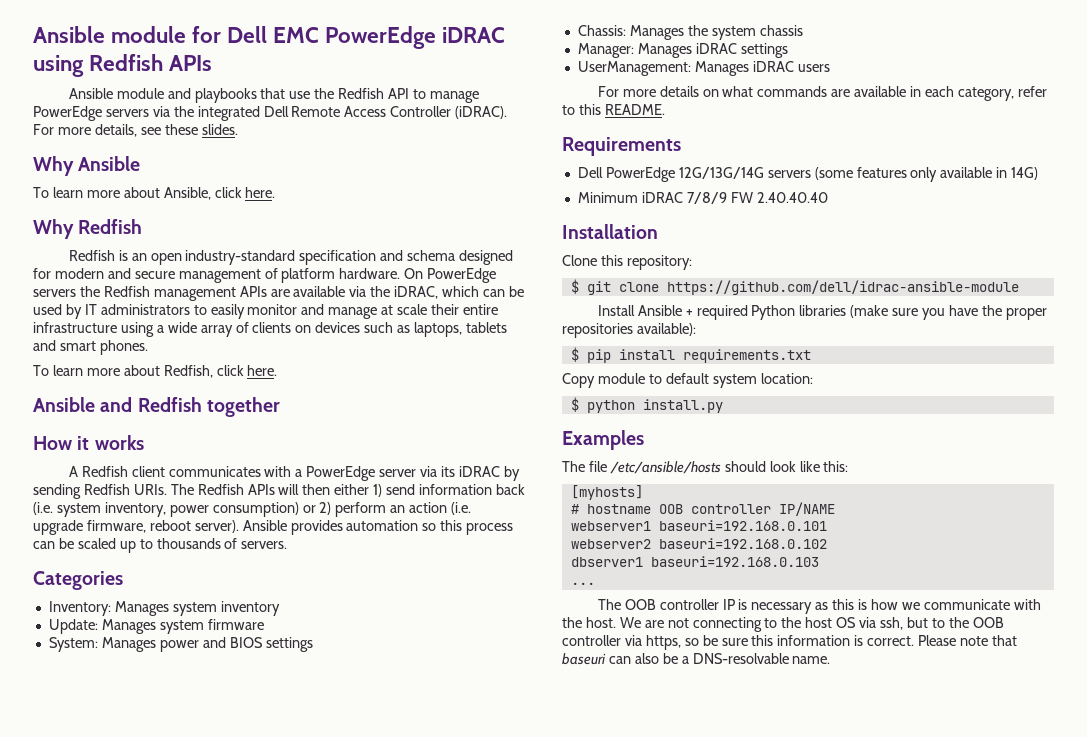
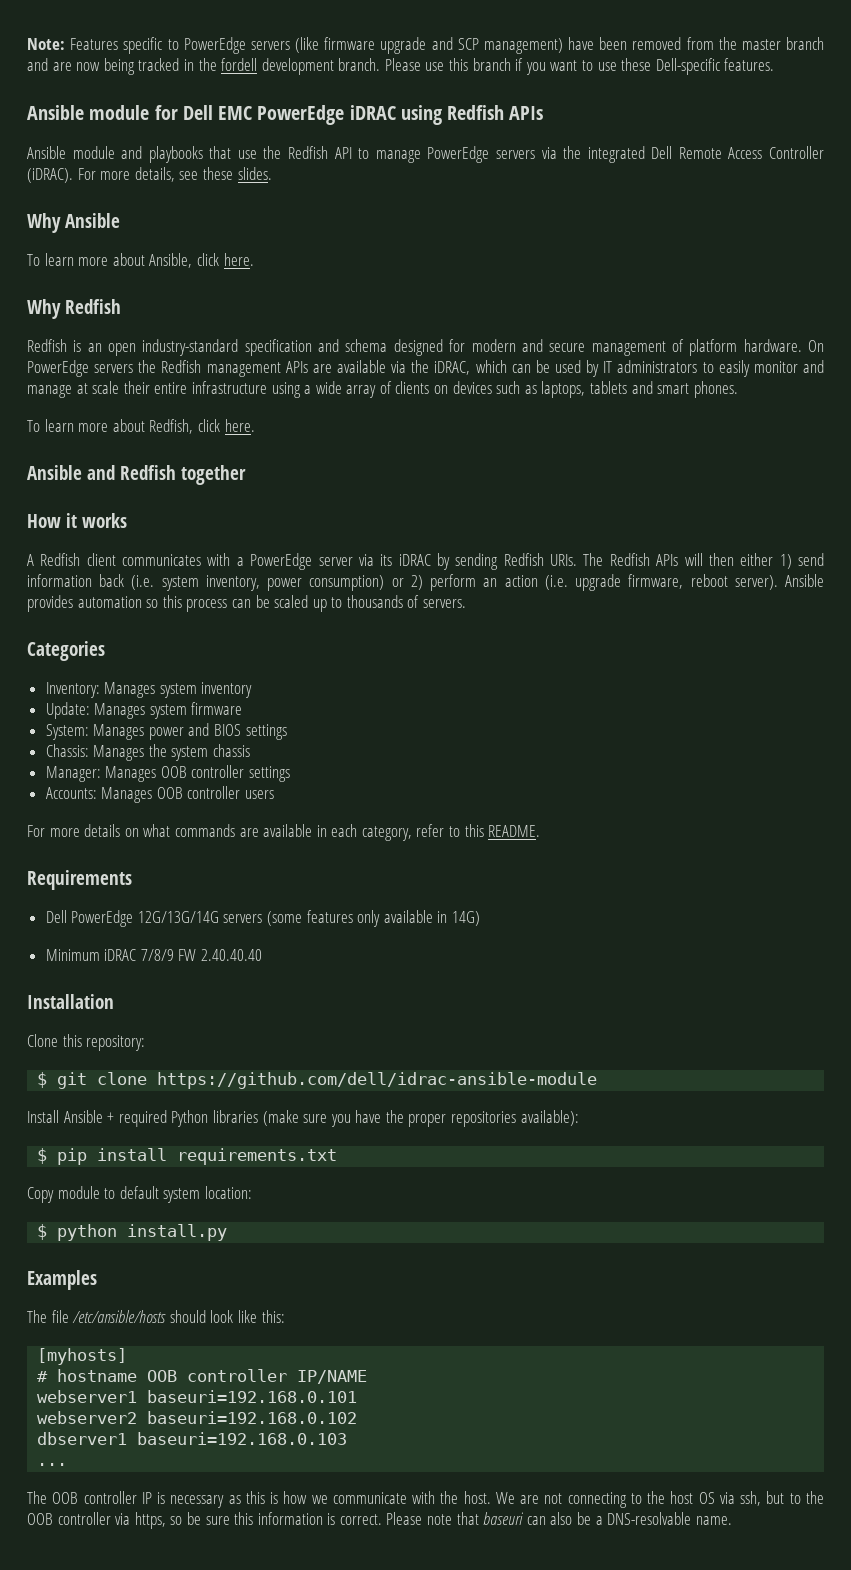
+ Note: Features specific to PowerEdge servers (like firmware upgrade and SCP management) have been removed from the master branch and are now being tracked in the fordell development branch. Please use this branch if you want to use these Dell-specific features.
- Manager: Manages iDRAC settings
- UserManagement: Manages iDRAC users
+ Manager: Manages OOB controller settings
+ Accounts: Manages OOB controller users

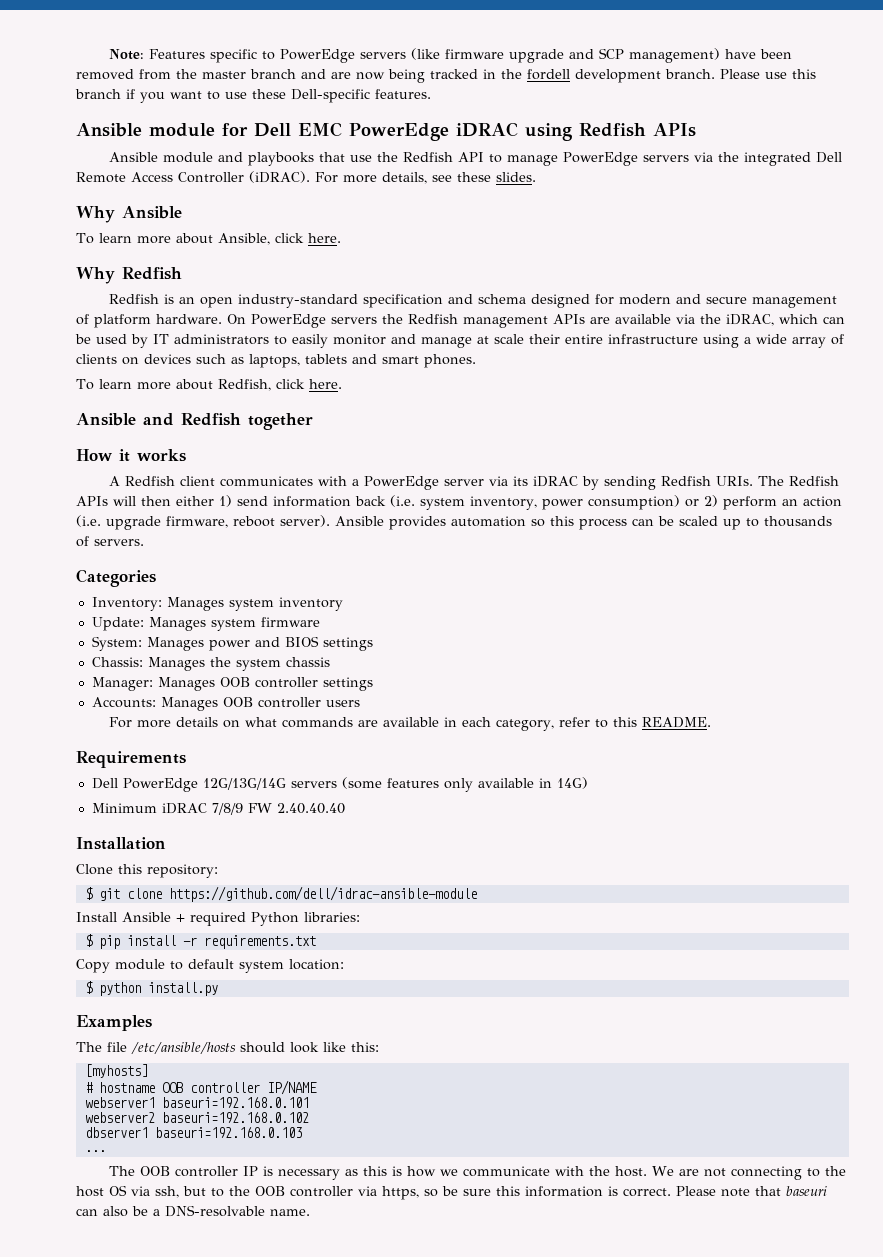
- Install Ansible + required Python libraries (make sure you have the proper repositories available):
+ Install Ansible + required Python libraries:
- $ pip install requirements.txt
+ $ pip install -r requirements.txt

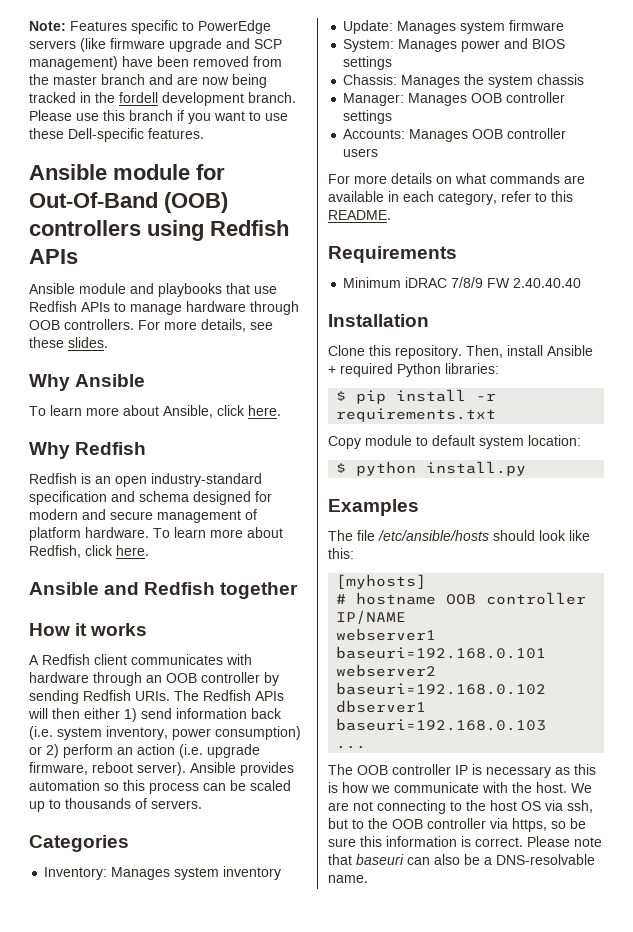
- Ansible module for Dell EMC PowerEdge iDRAC using Redfish APIs
+ Ansible module for Out-Of-Band (OOB) controllers using Redfish APIs
- Ansible module and playbooks that use the Redfish API to manage PowerEdge servers via the integrated Dell Remote Access Controller (iDRAC).
+ Ansible module and playbooks that use Redfish APIs to manage hardware through OOB controllers.
- Redfish is an open industry-standard specification and schema designed for modern and secure management of platform hardware. On PowerEdge servers the Redfish management APIs are available via the iDRAC, which can be used by IT administrators to easily monitor and manage at scale their entire infrastructure using a wide array of clients on devices such as laptops, tablets and smart phones.
- To learn more about Redfish, click here.
+ Redfish is an open industry-standard specification and schema designed for modern and secure management of platform hardware. To learn more about Redfish, click here.
- A Redfish client communicates with a PowerEdge server via its iDRAC by sending Redfish URIs.
+ A Redfish client communicates with hardware through an OOB controller by sending Redfish URIs.
- Dell PowerEdge 12G/13G/14G servers (some features only available in 14G)
- Clone this repository:
- $ git clone https://github.com/dell/idrac-ansible-module
- Install Ansible + required Python libraries:
+ Clone this repository. Then, install Ansible + required Python libraries:

